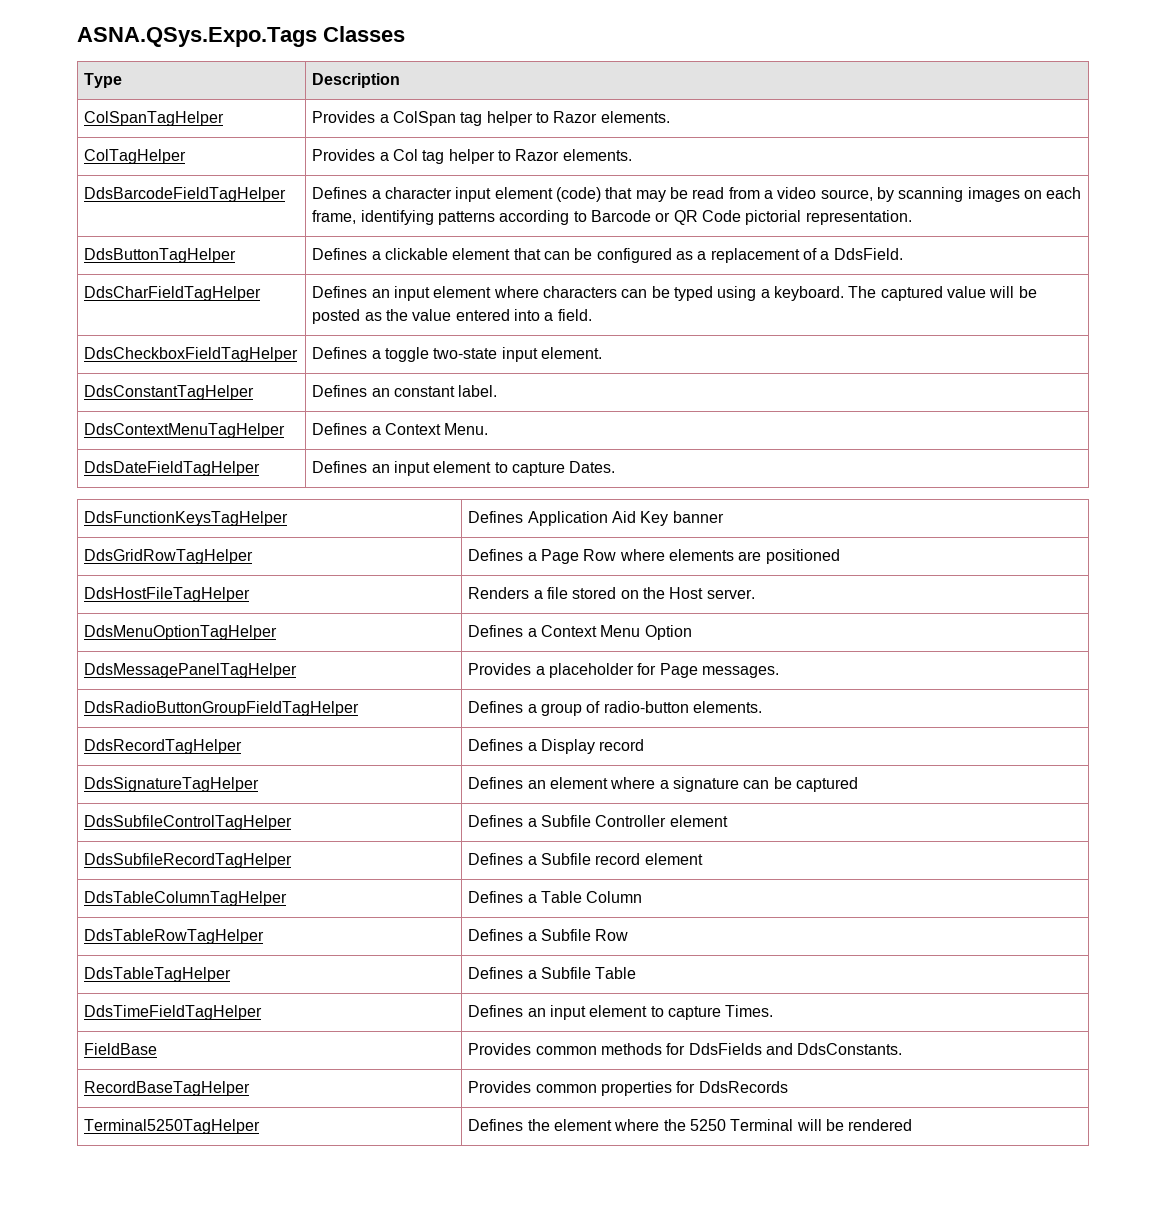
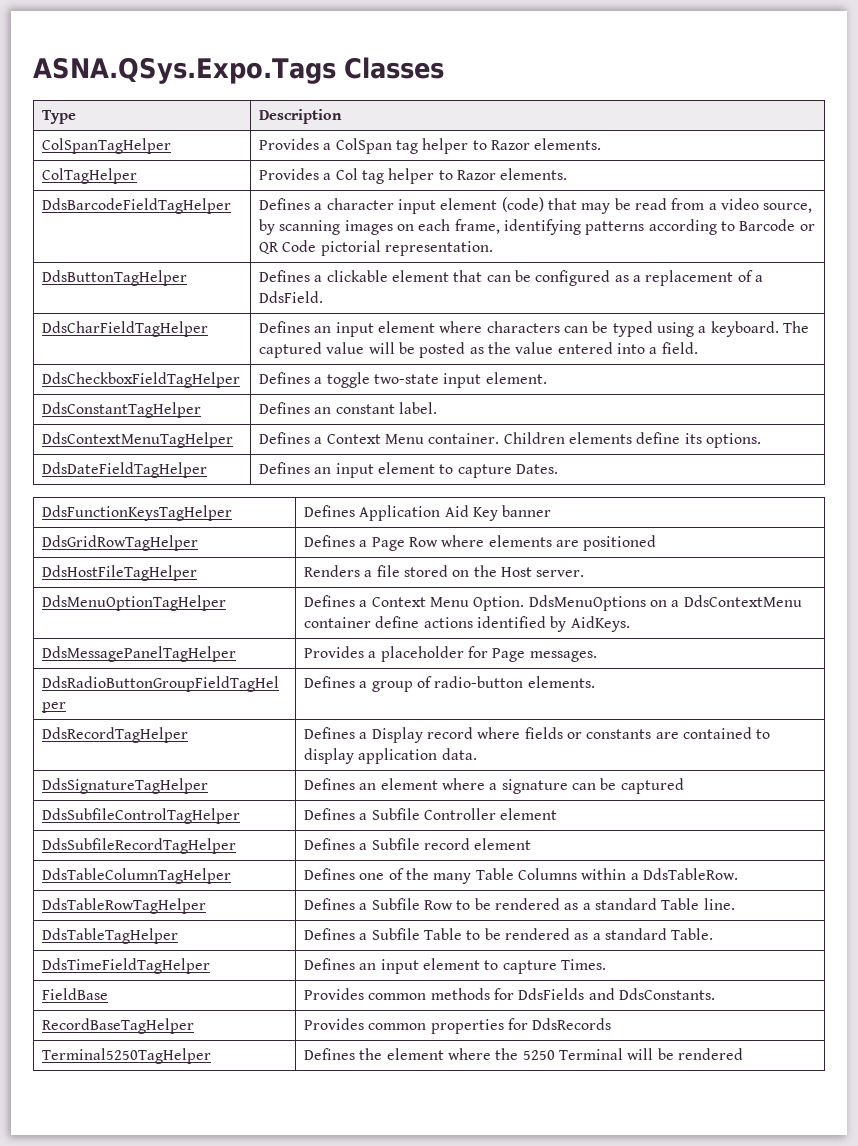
- DdsContextMenuTagHelper | Defines a Context Menu.
+ DdsContextMenuTagHelper | Defines a Context Menu container. Children elements define its options.
- DdsMenuOptionTagHelper | Defines a Context Menu Option
+ DdsMenuOptionTagHelper | Defines a Context Menu Option. DdsMenuOptions on a DdsContextMenu container define actions identified by AidKeys.
- DdsRecordTagHelper | Defines a Display record
+ DdsRecordTagHelper | Defines a Display record where fields or constants are contained to display application data.
- DdsTableColumnTagHelper | Defines a Table Column
+ DdsTableColumnTagHelper | Defines one of the many Table Columns within a DdsTableRow.
- DdsTableRowTagHelper | Defines a Subfile Row
+ DdsTableRowTagHelper | Defines a Subfile Row to be rendered as a standard Table line.
- DdsTableTagHelper | Defines a Subfile Table
+ DdsTableTagHelper | Defines a Subfile Table to be rendered as a standard Table.

